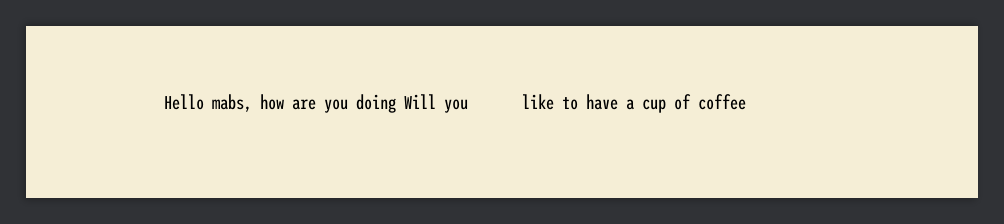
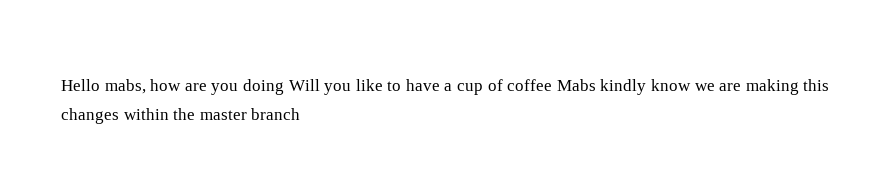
- Hello mabs, how are you doing Will you like to have a cup of coffee
+ Hello mabs, how are you doing Will you like to have a cup of coffee Mabs kindly know we are making this changes within the master branch

